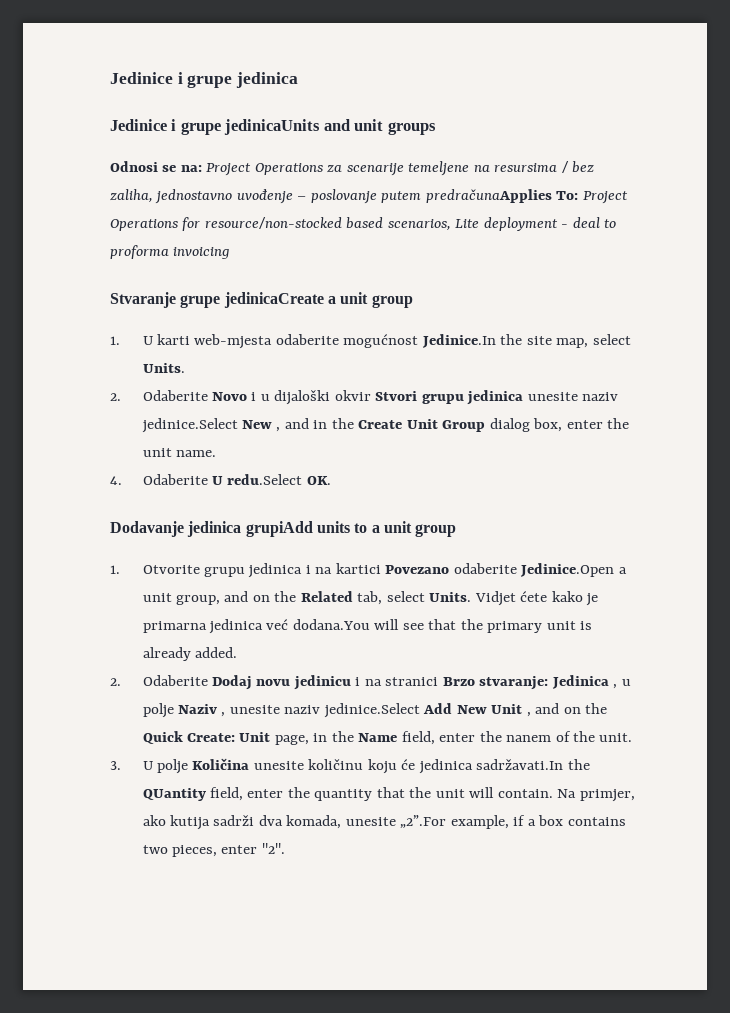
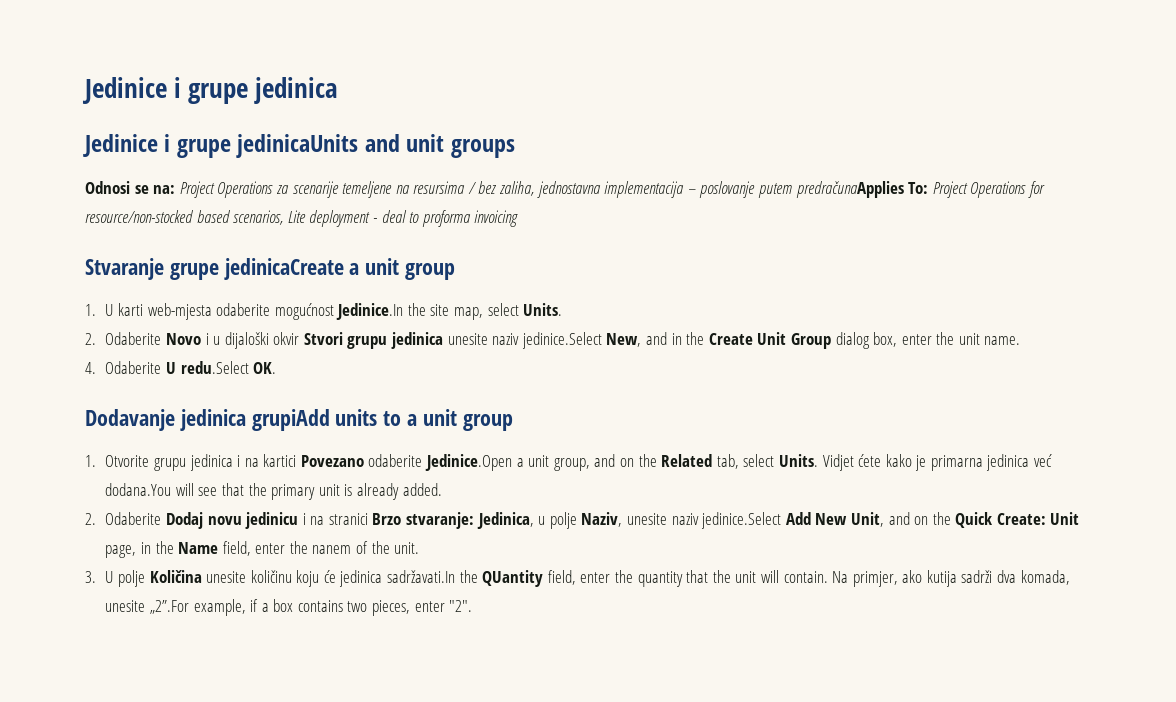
- Odnosi se na: Project Operations za scenarije temeljene na resursima / bez zaliha, jednostavno uvođenje – poslovanje putem predračunaApplies To: Project Operations for resource/non-stocked based scenarios, Lite deployment - deal to proforma invoicing
+ Odnosi se na: Project Operations za scenarije temeljene na resursima / bez zaliha, jednostavna implementacija – poslovanje putem predračunaApplies To: Project Operations for resource/non-stocked based scenarios, Lite deployment - deal to proforma invoicing
- 2. Odaberite Novo i u dijaloški okvir Stvori grupu jedinica unesite naziv jedinice.Select New , and in the Create Unit Group dialog box, enter the unit name.
+ 2. Odaberite Novo i u dijaloški okvir Stvori grupu jedinica unesite naziv jedinice.Select New, and in the Create Unit Group dialog box, enter the unit name.
- 2. Odaberite Dodaj novu jedinicu i na stranici Brzo stvaranje: Jedinica , u polje Naziv , unesite naziv jedinice.Select Add New Unit , and on the Quick Create: Unit page, in the Name field, enter the nanem of the unit.
+ 2. Odaberite Dodaj novu jedinicu i na stranici Brzo stvaranje: Jedinica, u polje Naziv, unesite naziv jedinice.Select Add New Unit, and on the Quick Create: Unit page, in the Name field, enter the nanem of the unit.

